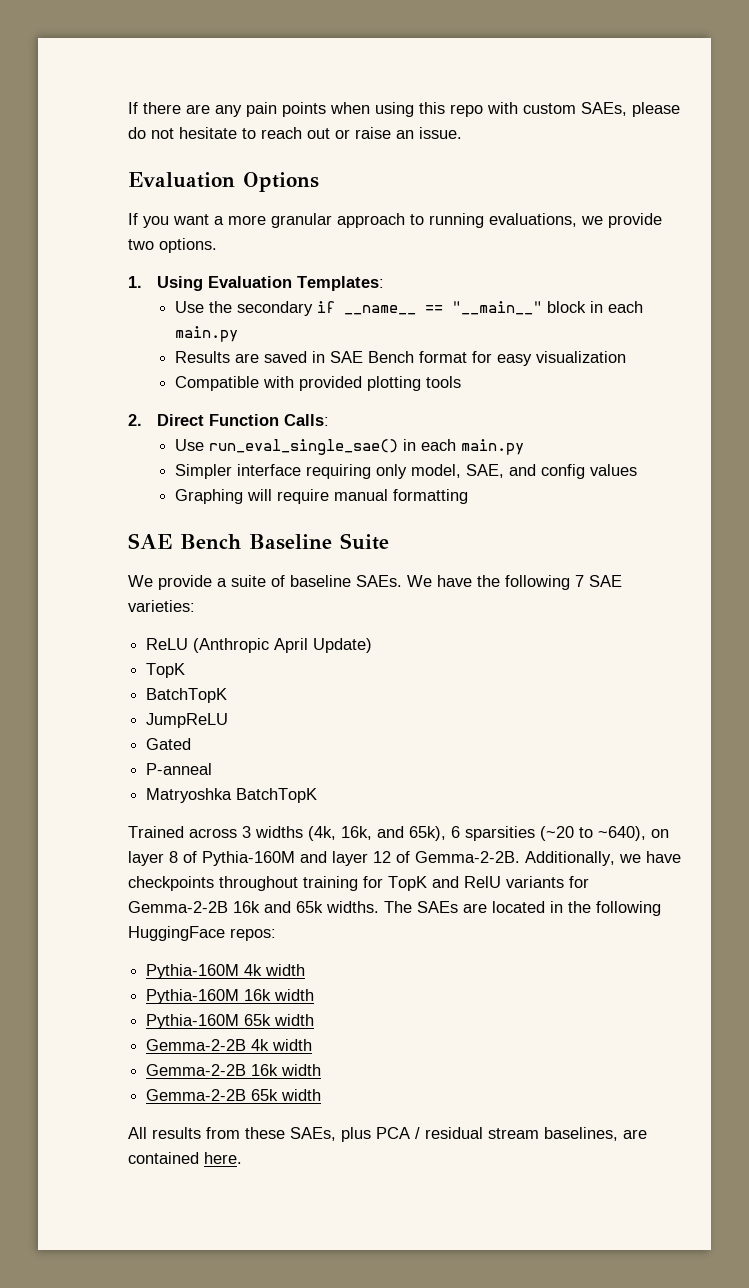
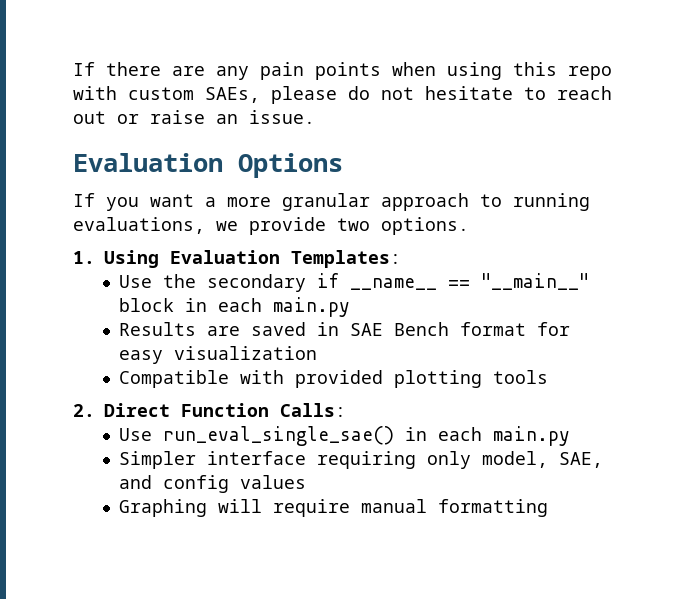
- SAE Bench Baseline Suite
- We provide a suite of baseline SAEs. We have the following 7 SAE varieties:
- ReLU (Anthropic April Update)
- TopK
- BatchTopK
- JumpReLU
- Gated
- P-anneal
- Matryoshka BatchTopK
- Trained across 3 widths (4k, 16k, and 65k), 6 sparsities (~20 to ~640), on layer 8 of Pythia-160M and layer 12 of Gemma-2-2B. Additionally, we have checkpoints throughout training for TopK and RelU variants for Gemma-2-2B 16k and 65k widths. The SAEs are located in the following HuggingFace repos:
- Pythia-160M 4k width
- Pythia-160M 16k width
- Pythia-160M 65k width
- Gemma-2-2B 4k width
- Gemma-2-2B 16k width
- Gemma-2-2B 65k width
- All results from these SAEs, plus PCA / residual stream baselines, are contained here.

